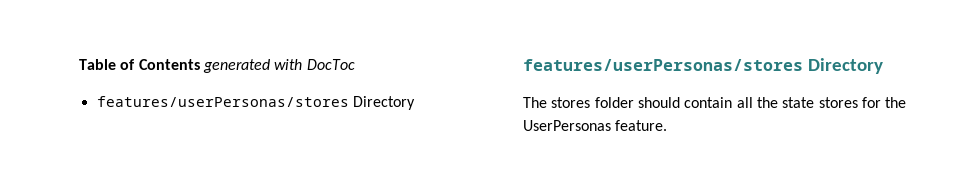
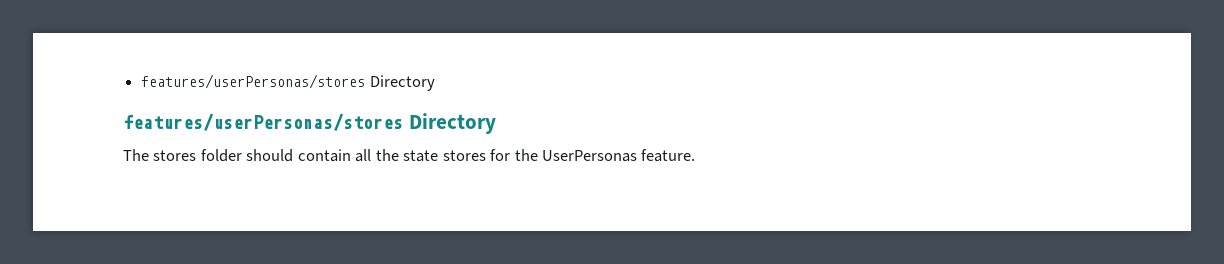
- Table of Contents generated with DocToc

